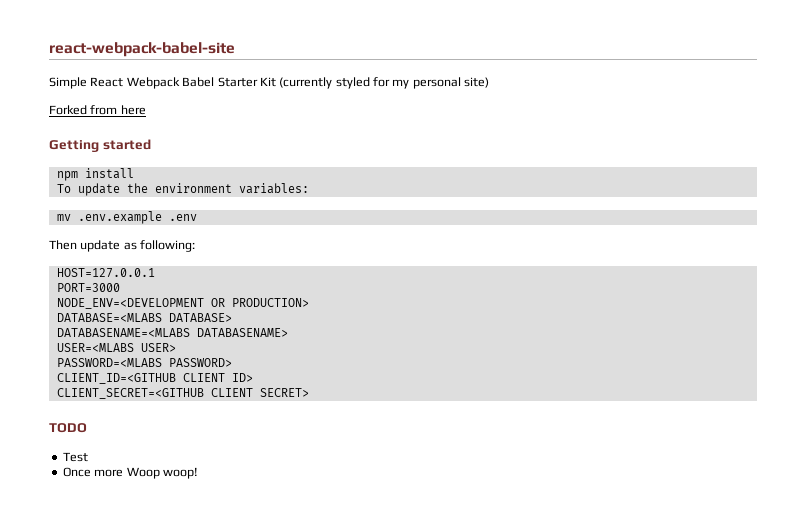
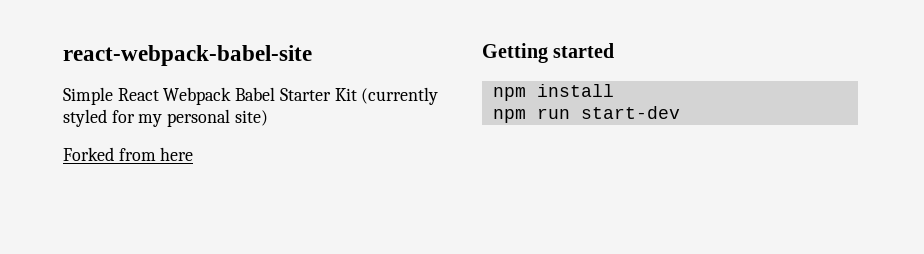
- To update the environment variables:
- mv .env.example .env
- Then update as following:
- HOST=127.0.0.1
- PORT=3000
- NODE_ENV=<DEVELOPMENT OR PRODUCTION>
- DATABASE=<MLABS DATABASE>
- DATABASENAME=<MLABS DATABASENAME>
- USER=<MLABS USER>
- PASSWORD=<MLABS PASSWORD>
- CLIENT_ID=<GITHUB CLIENT ID>
- CLIENT_SECRET=<GITHUB CLIENT SECRET>
- TODO
- Test
- Once more Woop woop!
+ npm run start-dev

